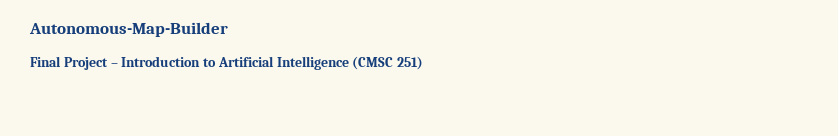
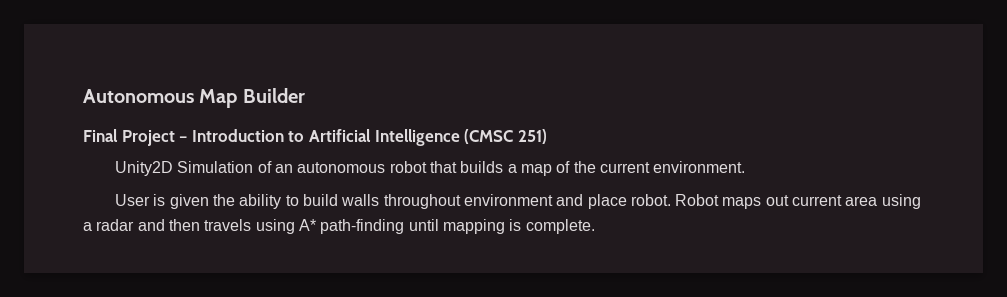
- Autonomous-Map-Builder
+ Autonomous Map Builder
+ Unity2D Simulation of an autonomous robot that builds a map of the current environment.
+ User is given the ability to build walls throughout environment and place robot. Robot maps out current area using a radar and then travels using A* path-finding until mapping is complete.

